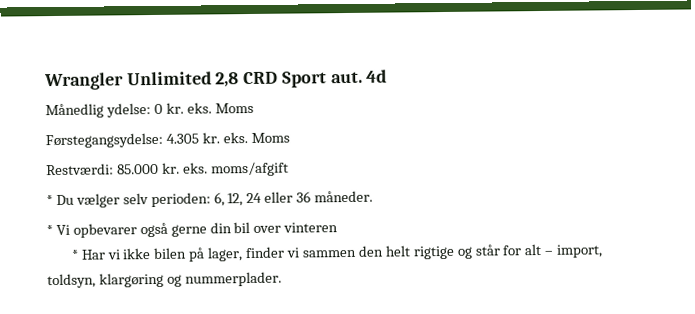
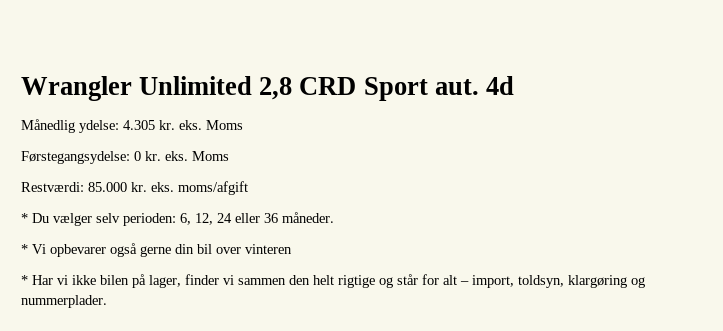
- Månedlig ydelse: 0 kr. eks.
+ Månedlig ydelse: 4.305 kr. eks.
- Førstegangsydelse: 4.305 kr. eks.
+ Førstegangsydelse: 0 kr. eks.

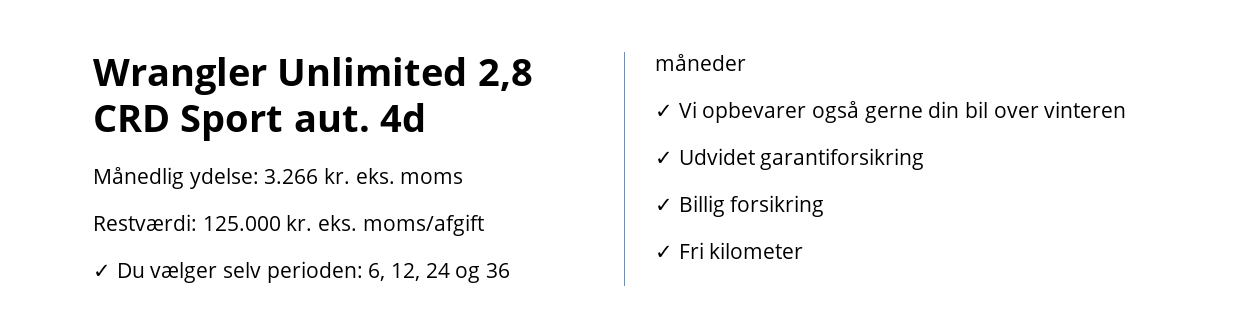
- Månedlig ydelse: 4.305 kr. eks. Moms
- Førstegangsydelse: 0 kr. eks. Moms
+ Månedlig ydelse: 3.266 kr. eks. moms
- Restværdi: 85.000 kr. eks. moms/afgift
+ Restværdi: 125.000 kr. eks. moms/afgift
- * Du vælger selv perioden: 6, 12, 24 eller 36 måneder.
- * Vi opbevarer også gerne din bil over vinteren
+ ✓ Du vælger selv perioden: 6, 12, 24 og 36 måneder
+ ✓ Vi opbevarer også gerne din bil over vinteren
- * Har vi ikke bilen på lager, finder vi sammen den helt rigtige og står for alt – import, toldsyn, klargøring og nummerplader.
+ ✓ Udvidet garantiforsikring
+ ✓ Billig forsikring
+ ✓ Fri kilometer

